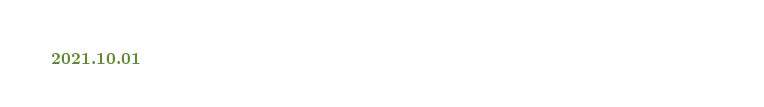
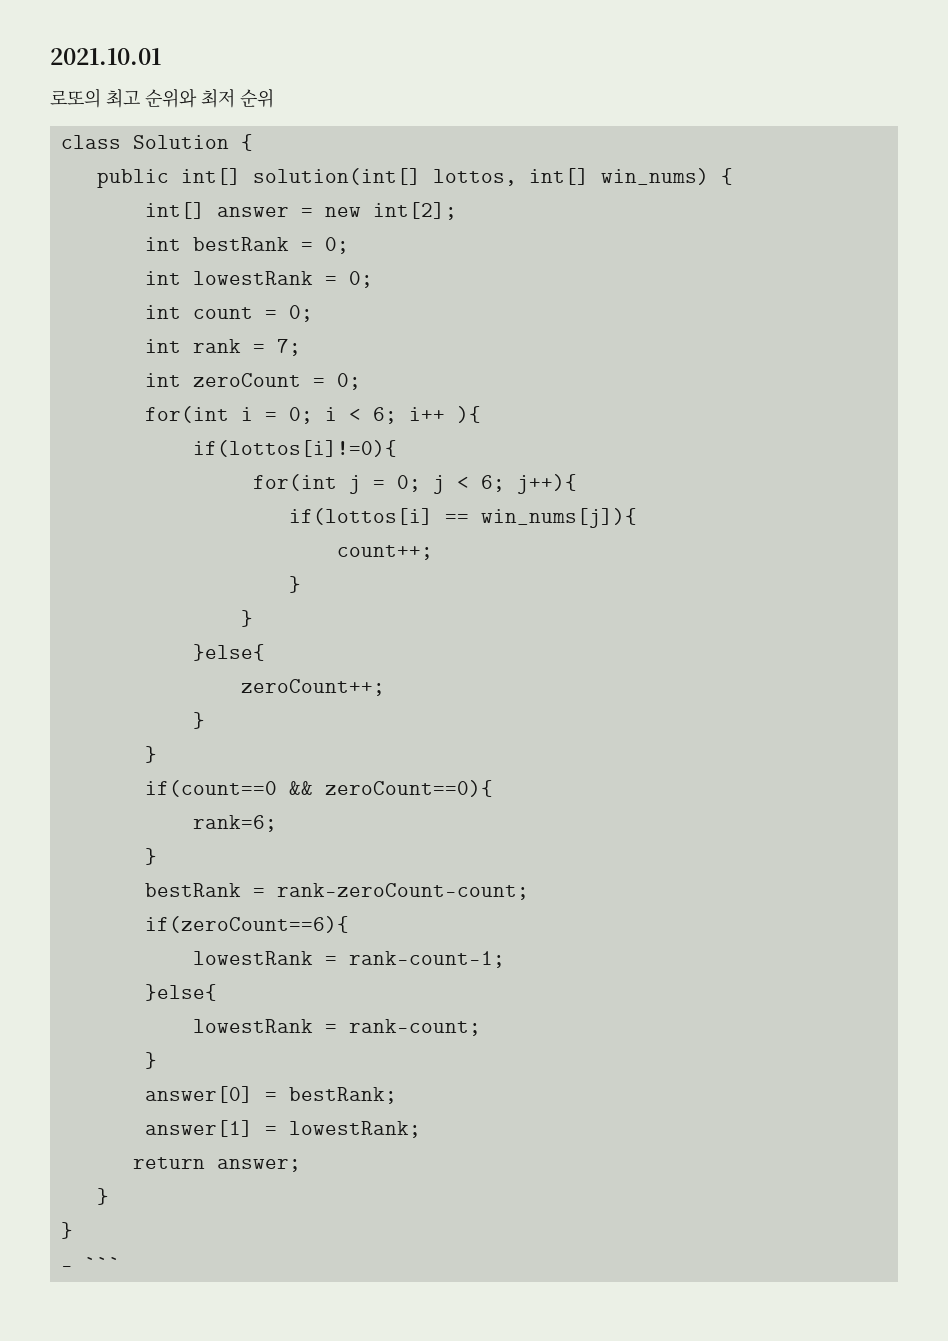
+ 로또의 최고 순위와 최저 순위
+ class Solution {
+ public int[] solution(int[] lottos, int[] win_nums) {
+ int[] answer = new int[2];
+ int bestRank = 0;
+ int lowestRank = 0;
+ int count = 0;
+ int rank = 7;
+ int zeroCount = 0;
+ for(int i = 0; i < 6; i++ ){
+ if(lottos[i]!=0){
+ for(int j = 0; j < 6; j++){
+ if(lottos[i] == win_nums[j]){
+ count++;
+ }
+ }
+ }else{
+ zeroCount++;
+ }
+ }
+ if(count==0 && zeroCount==0){
+ rank=6;
+ }
+ bestRank = rank-zeroCount-count;
+ if(zeroCount==6){
+ lowestRank = rank-count-1;
+ }else{
+ lowestRank = rank-count;
+ }
+ answer[0] = bestRank;
+ answer[1] = lowestRank;
+ return answer;
+ }
+ }
+ - ```

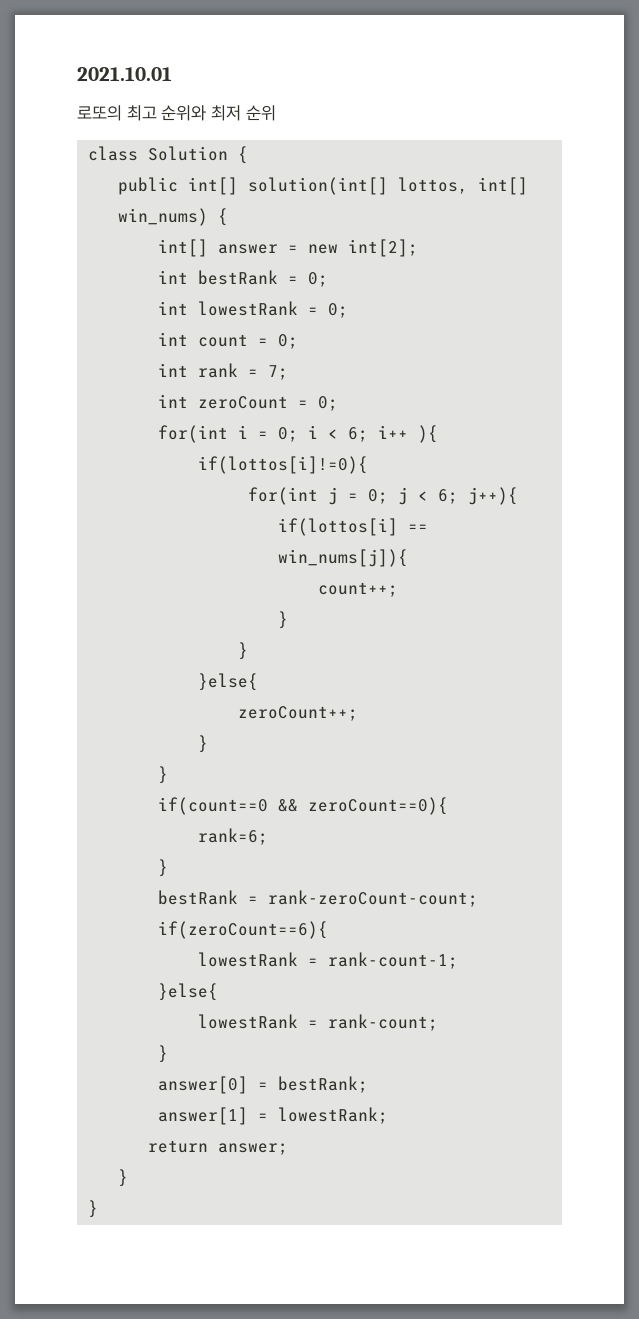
- - ```

